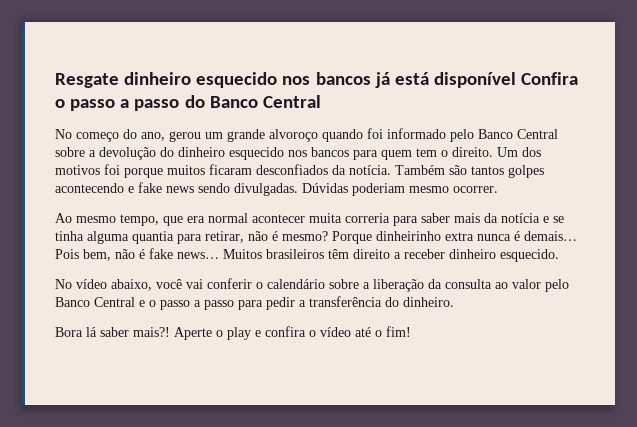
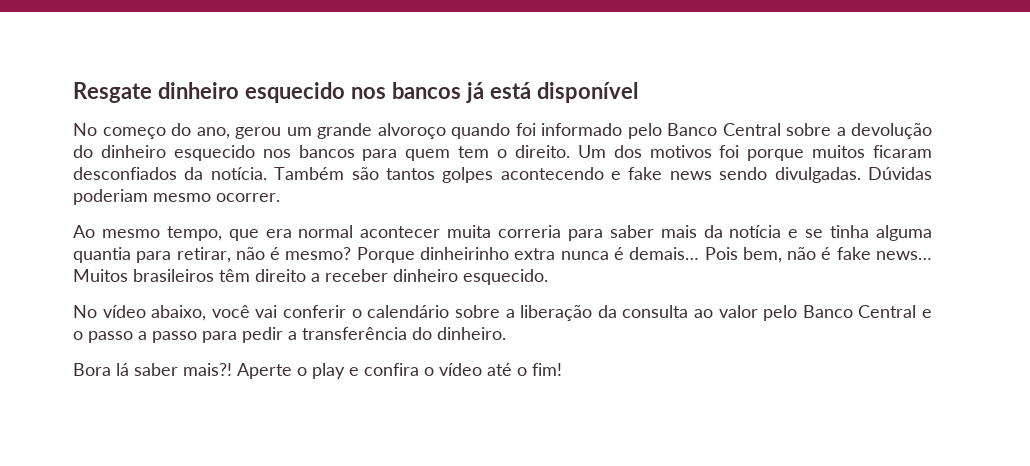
- Resgate dinheiro esquecido nos bancos já está disponível Confira o passo a passo do Banco Central
+ Resgate dinheiro esquecido nos bancos já está disponível

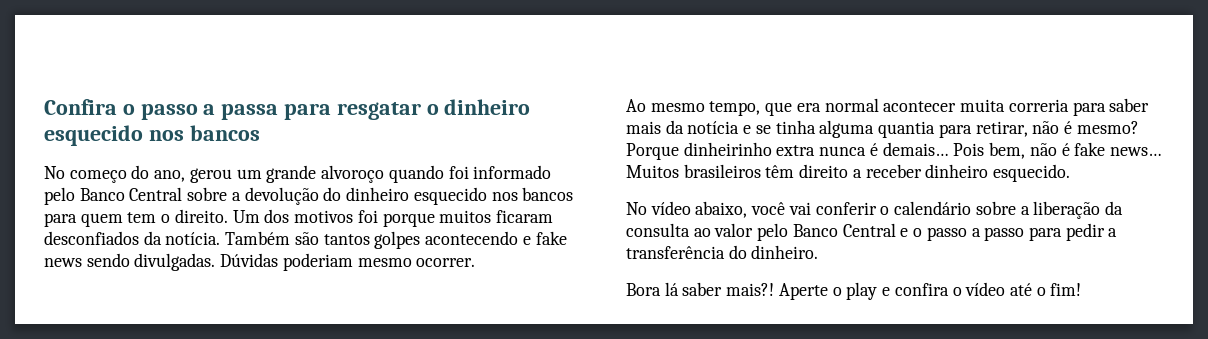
- Resgate dinheiro esquecido nos bancos já está disponível
+ Confira o passo a passa para resgatar o dinheiro esquecido nos bancos

